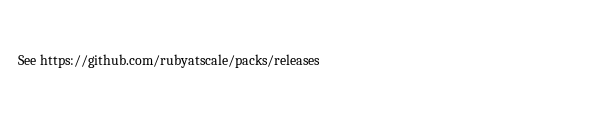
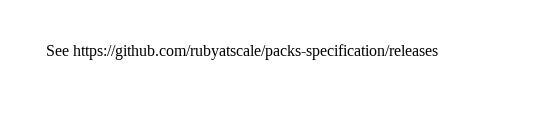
- See https://github.com/rubyatscale/packs/releases
+ See https://github.com/rubyatscale/packs-specification/releases

